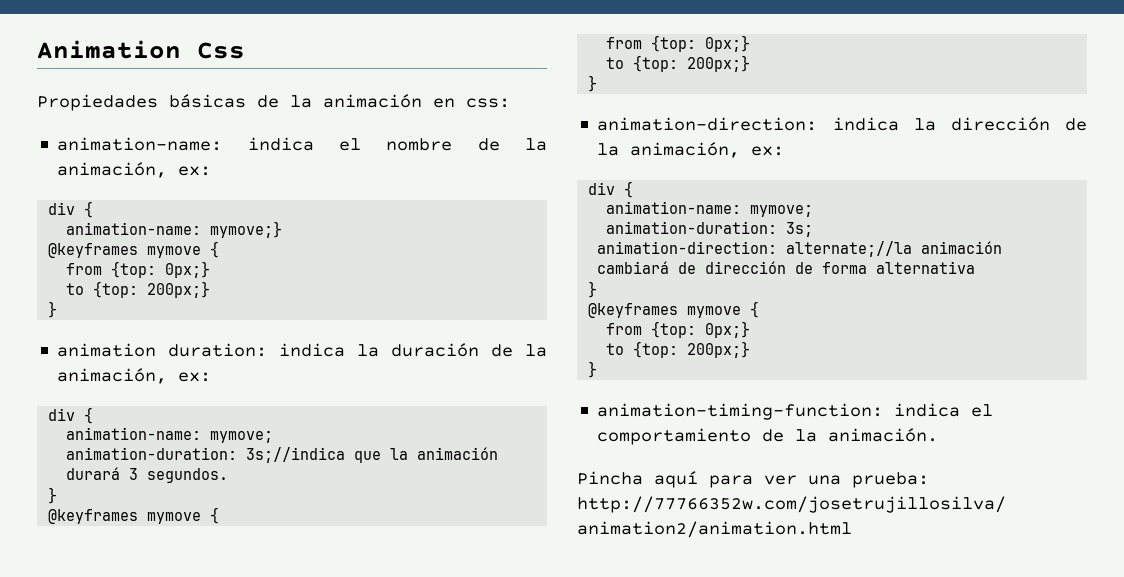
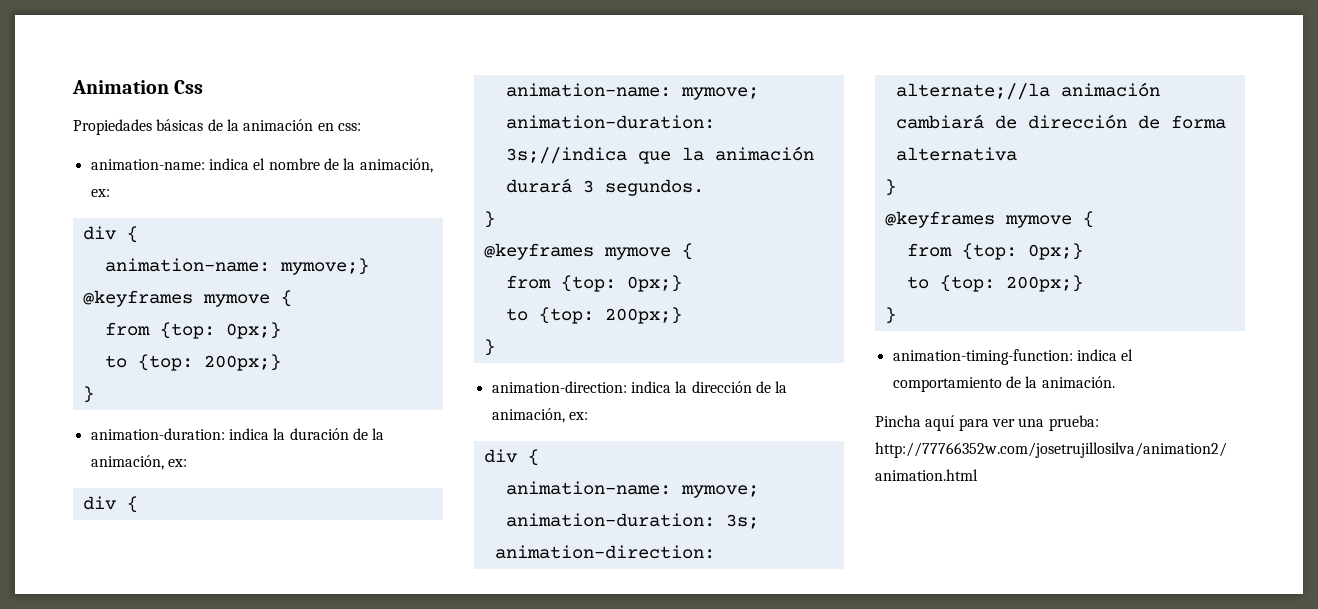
- animation duration: indica la duración de la animación, ex:
+ animation-duration: indica la duración de la animación, ex:

